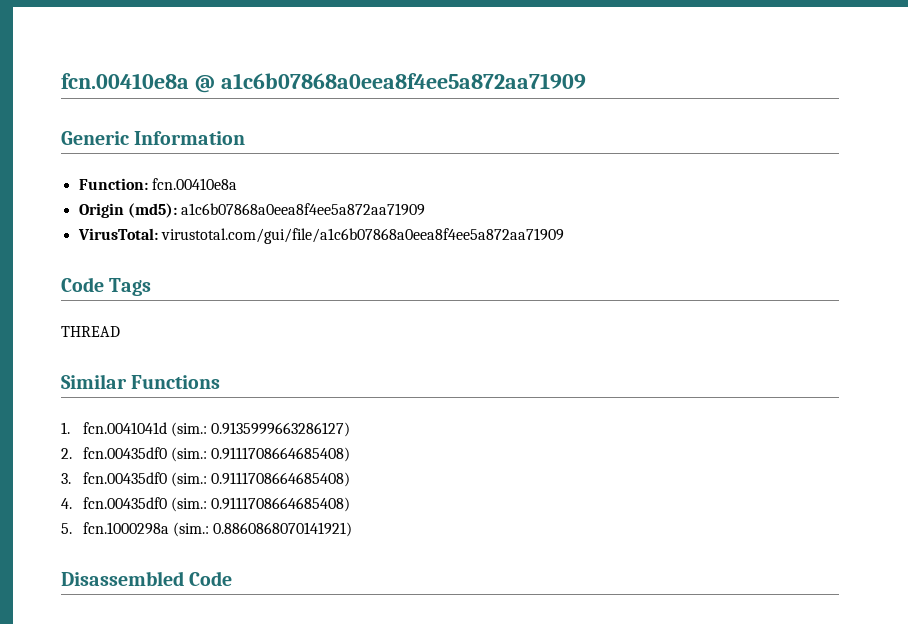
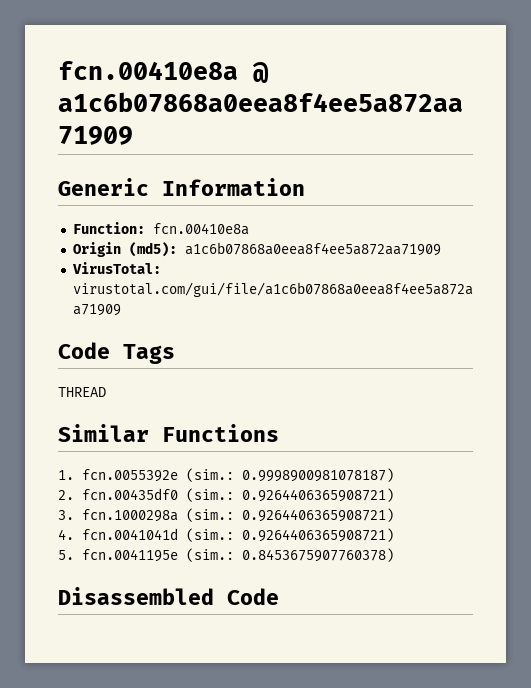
- 1. fcn.0041041d (sim.: 0.9135999663286127)
+ 1. fcn.0055392e (sim.: 0.9998900981078187)
- 2. fcn.00435df0 (sim.: 0.9111708664685408)
- 3. fcn.00435df0 (sim.: 0.9111708664685408)
- 4. fcn.00435df0 (sim.: 0.9111708664685408)
- 5. fcn.1000298a (sim.: 0.8860868070141921)
+ 2. fcn.00435df0 (sim.: 0.9264406365908721)
+ 3. fcn.1000298a (sim.: 0.9264406365908721)
+ 4. fcn.0041041d (sim.: 0.9264406365908721)
+ 5. fcn.0041195e (sim.: 0.8453675907760378)

